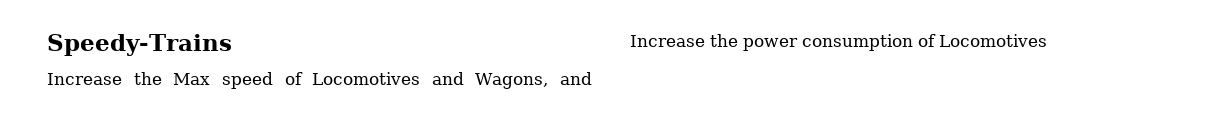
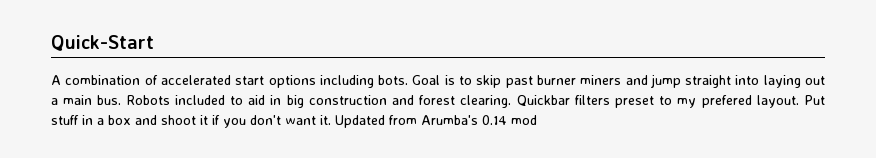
- Speedy-Trains
- Increase the Max speed of Locomotives and Wagons, and Increase the power consumption of Locomotives
+ Quick-Start
+ A combination of accelerated start options including bots. Goal is to skip past burner miners and jump straight into laying out a main bus. Robots included to aid in big construction and forest clearing. Quickbar filters preset to my prefered layout. Put stuff in a box and shoot it if you don't want it. Updated from Arumba's 0.14 mod

